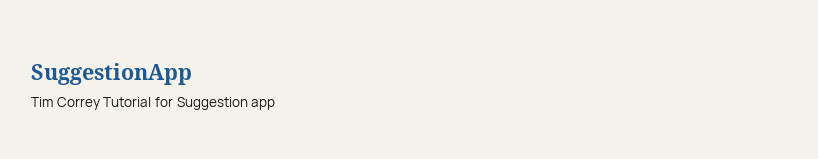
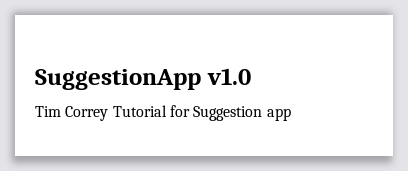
- SuggestionApp
+ SuggestionApp v1.0

